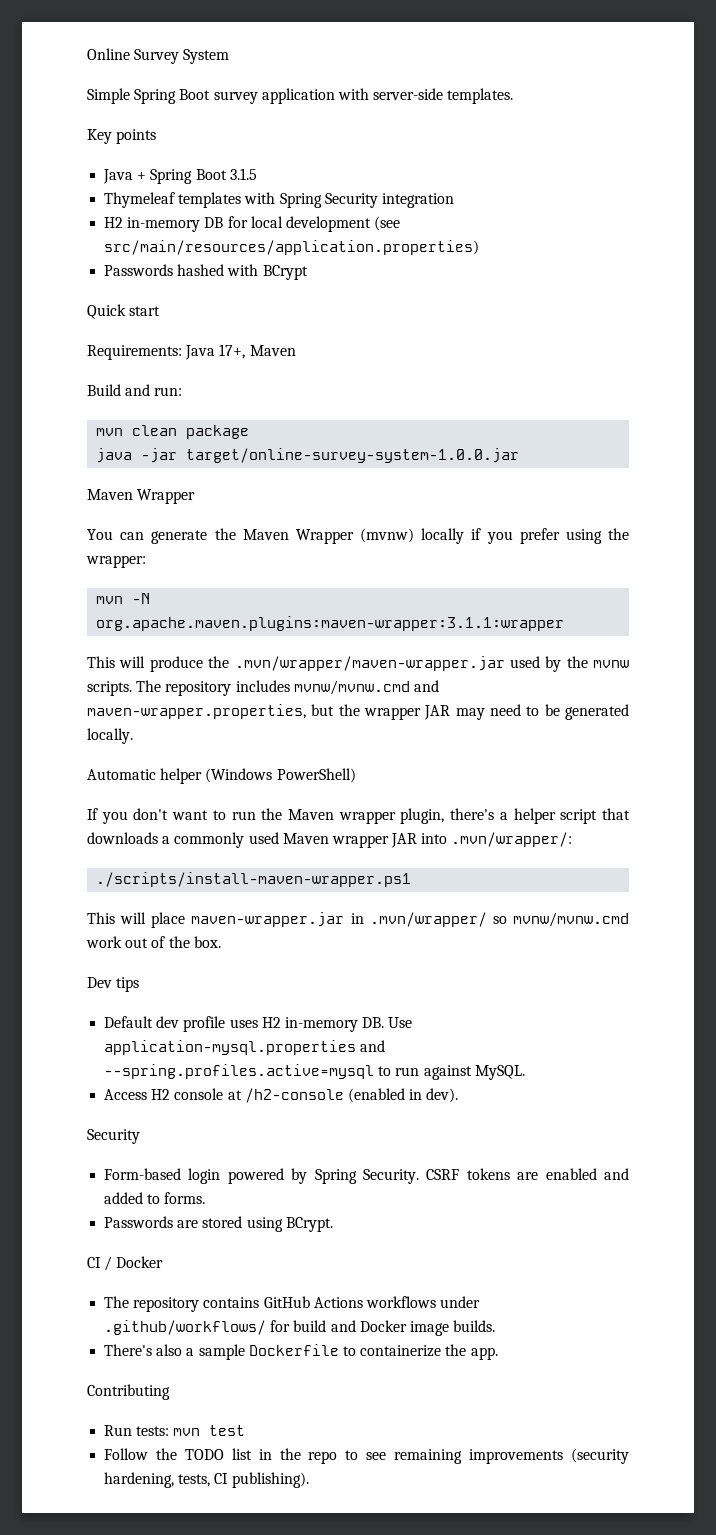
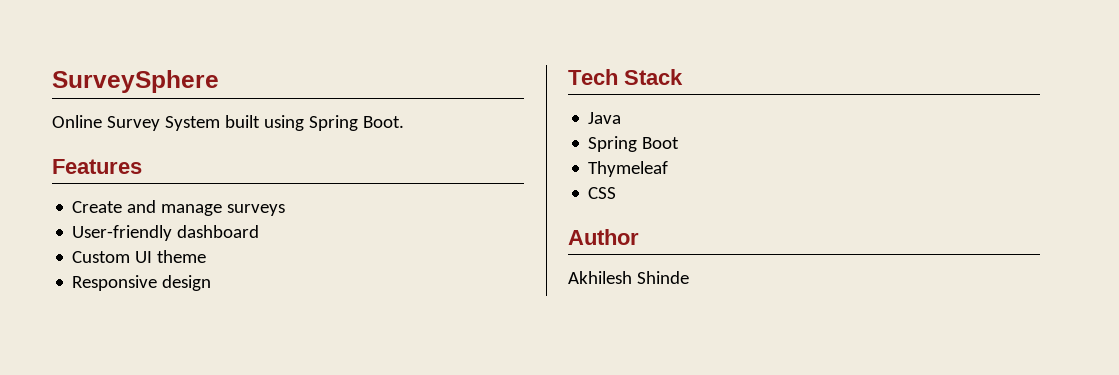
+ SurveySphere
- Online Survey System
- Simple Spring Boot survey application with server-side templates.
- Key points
- Java + Spring Boot 3.1.5
- Thymeleaf templates with Spring Security integration
- H2 in-memory DB for local development (see src/main/resources/application.properties)
- Passwords hashed with BCrypt
- Quick start
- Requirements: Java 17+, Maven
- Build and run:
- mvn clean package
- java -jar target/online-survey-system-1.0.0.jar
- Maven Wrapper
- You can generate the Maven Wrapper (mvnw) locally if you prefer using the wrapper:
- mvn -N org.apache.maven.plugins:maven-wrapper:3.1.1:wrapper
- This will produce the .mvn/wrapper/maven-wrapper.jar used by the mvnw scripts. The repository includes mvnw/mvnw.cmd and maven-wrapper.properties, but the wrapper JAR may need to be generated locally.
- Automatic helper (Windows PowerShell)
- If you don't want to run the Maven wrapper plugin, there's a helper script that downloads a commonly used Maven wrapper JAR into .mvn/wrapper/:
- ./scripts/install-maven-wrapper.ps1
- This will place maven-wrapper.jar in .mvn/wrapper/ so mvnw/mvnw.cmd work out of the box.
- Dev tips
- Default dev profile uses H2 in-memory DB. Use application-mysql.properties and --spring.profiles.active=mysql to run against MySQL.
- Access H2 console at /h2-console (enabled in dev).
- Security
- Form-based login powered by Spring Security. CSRF tokens are enabled and added to forms.
- Passwords are stored using BCrypt.
- CI / Docker
- The repository contains GitHub Actions workflows under .github/workflows/ for build and Docker image builds.
- There's also a sample Dockerfile to containerize the app.
- Contributing
- Run tests: mvn test
- Follow the TODO list in the repo to see remaining improvements (security hardening, tests, CI publishing).
+ Online Survey System built using Spring Boot.
+ Features
+ Create and manage surveys
+ User-friendly dashboard
+ Custom UI theme
+ Responsive design
+ Tech Stack
+ Java
+ Spring Boot
+ Thymeleaf
+ CSS
+ Author
+ Akhilesh Shinde

